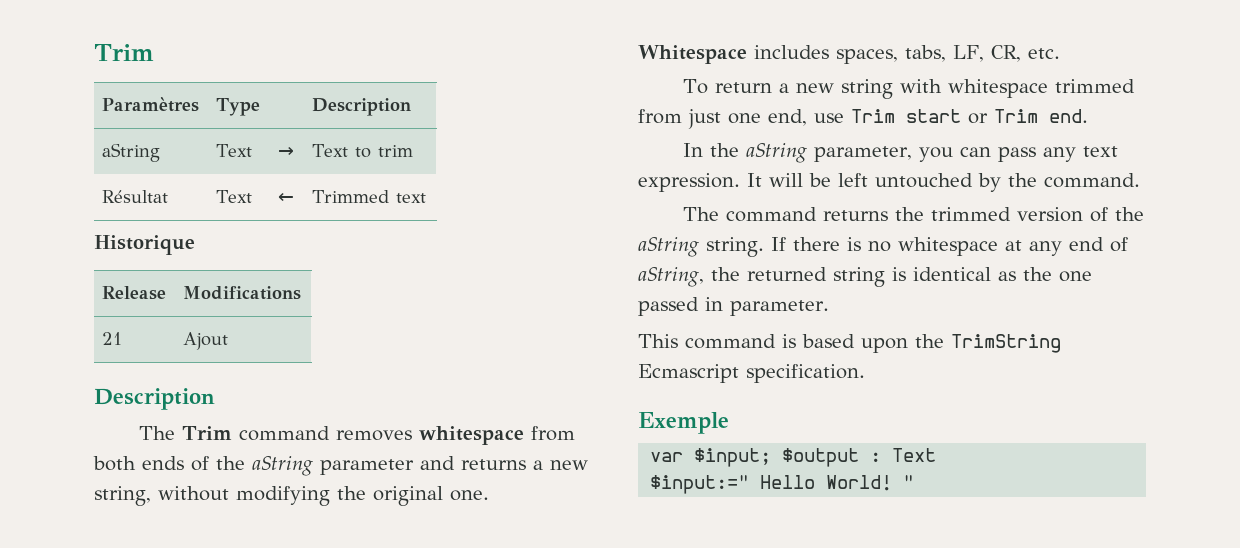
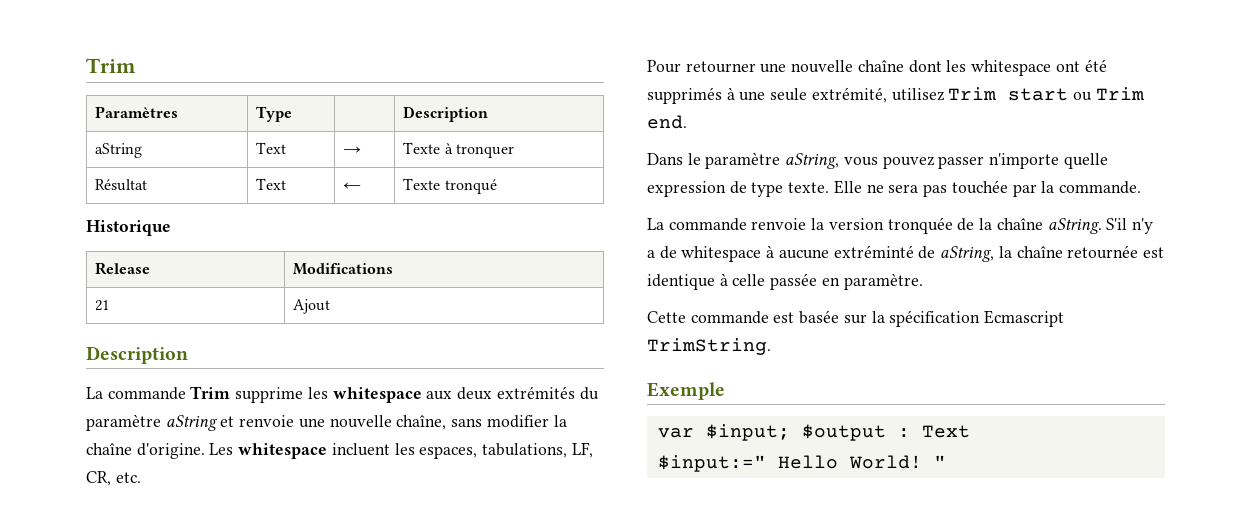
- aString | Text | → | Text to trim
+ aString | Text | → | Texte à tronquer
- Résultat | Text | ← | Trimmed text
+ Résultat | Text | ← | Texte tronqué
- The Trim command removes whitespace from both ends of the aString parameter and returns a new string, without modifying the original one. Whitespace includes spaces, tabs, LF, CR, etc.
- To return a new string with whitespace trimmed from just one end, use Trim start or Trim end.
+ La commande Trim supprime les whitespace aux deux extrémités du paramètre aString et renvoie une nouvelle chaîne, sans modifier la chaîne d'origine. Les whitespace incluent les espaces, tabulations, LF, CR, etc.
+ Pour retourner une nouvelle chaîne dont les whitespace ont été supprimés à une seule extrémité, utilisez Trim start ou Trim end.
- In the aString parameter, you can pass any text expression. It will be left untouched by the command.
- The command returns the trimmed version of the aString string. If there is no whitespace at any end of aString, the returned string is identical as the one passed in parameter.
- This command is based upon the TrimString Ecmascript specification.
+ Dans le paramètre aString, vous pouvez passer n'importe quelle expression de type texte. Elle ne sera pas touchée par la commande.
+ La commande renvoie la version tronquée de la chaîne aString. S'il n'y a de whitespace à aucune extréminté de aString, la chaîne retournée est identique à celle passée en paramètre.
+ Cette commande est basée sur la spécification Ecmascript TrimString.

